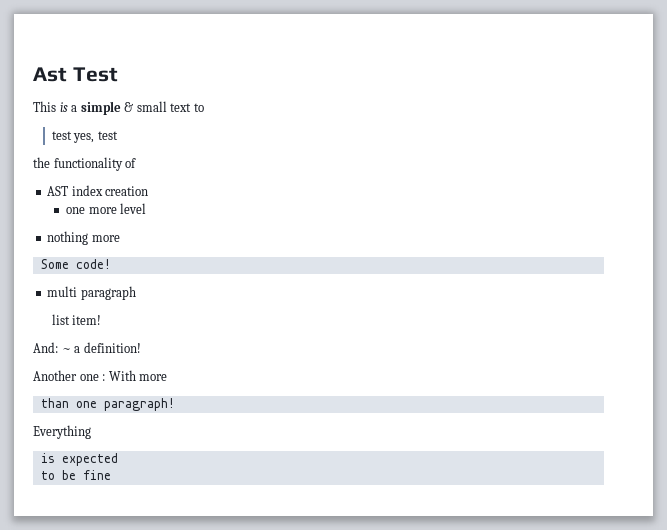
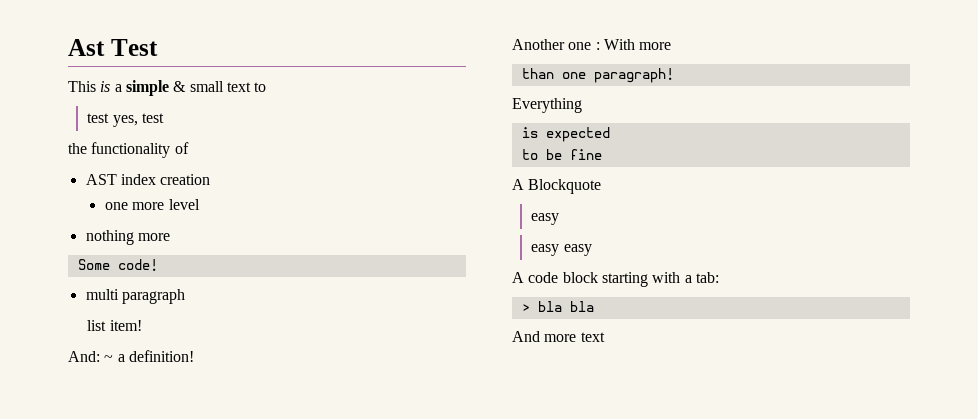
+ A Blockquote
+ easy
+ easy easy
+ A code block starting with a tab:
+ > bla bla
+ And more text

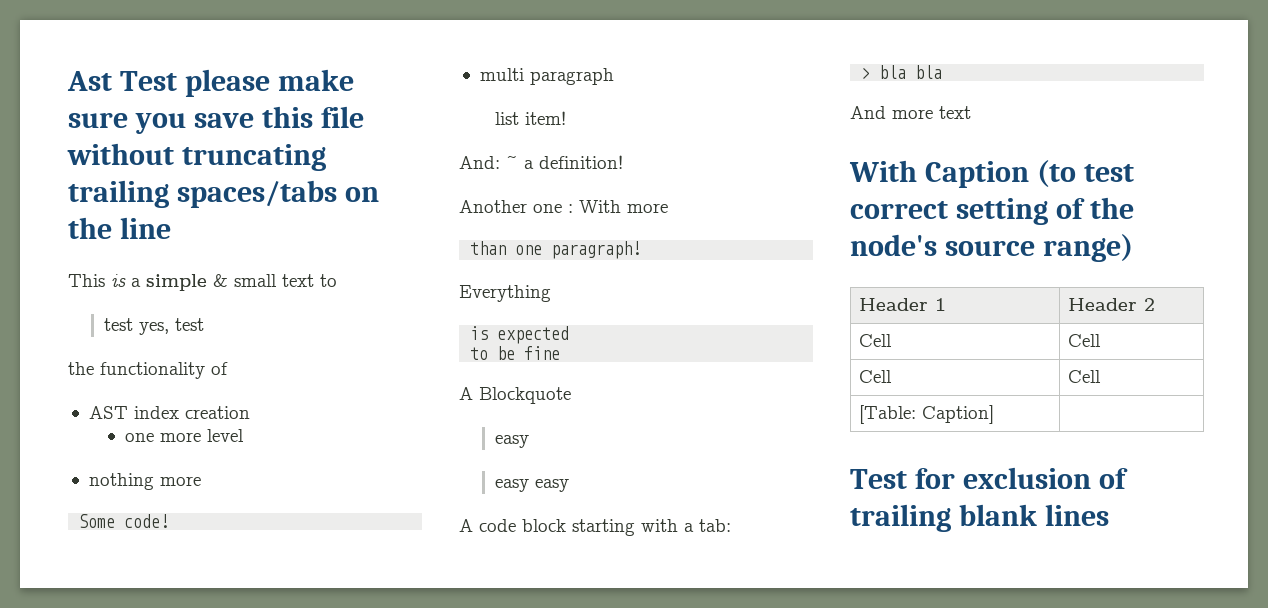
- Ast Test
+ Ast Test please make sure you save this file without truncating trailing spaces/tabs on the line
+ With Caption (to test correct setting of the node's source range)
+ Header 1 | Header 2
+ Cell | Cell
+ Cell | Cell
+ [Table: Caption] |
+ Test for exclusion of trailing blank lines

